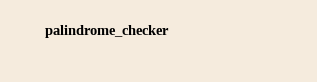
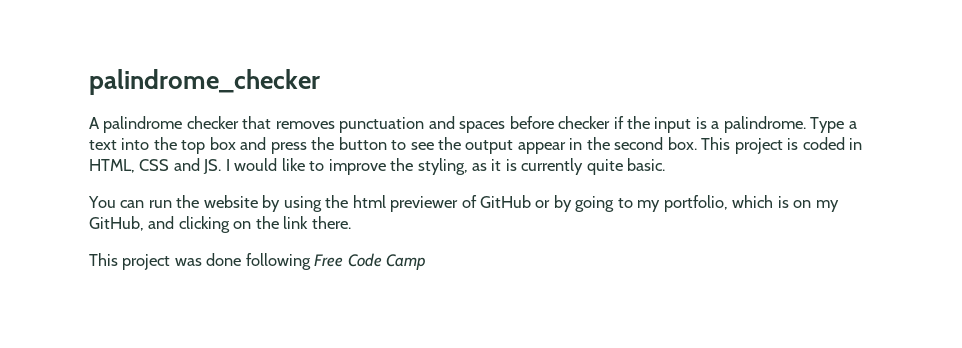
+ A palindrome checker that removes punctuation and spaces before checker if the input is a palindrome. Type a text into the top box and press the button to see the output appear in the second box. This project is coded in HTML, CSS and JS. I would like to improve the styling, as it is currently quite basic.
+ You can run the website by using the html previewer of GitHub or by going to my portfolio, which is on my GitHub, and clicking on the link there.
+ This project was done following Free Code Camp

